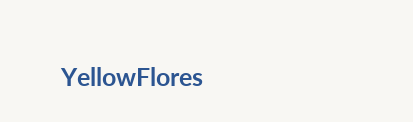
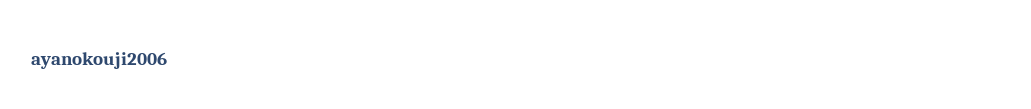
- YellowFlores
+ ayanokouji2006

